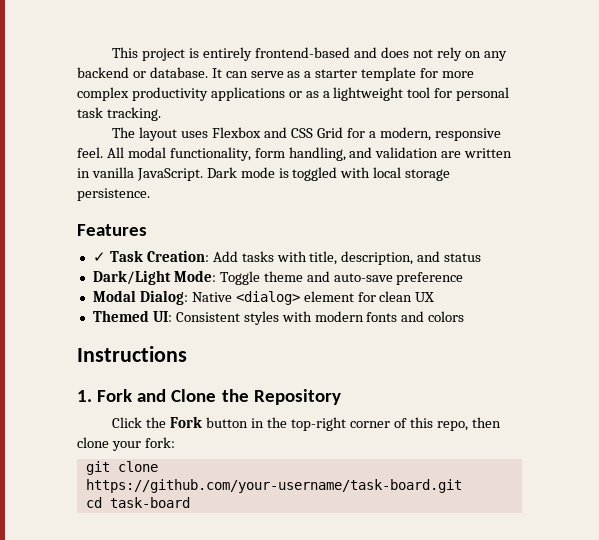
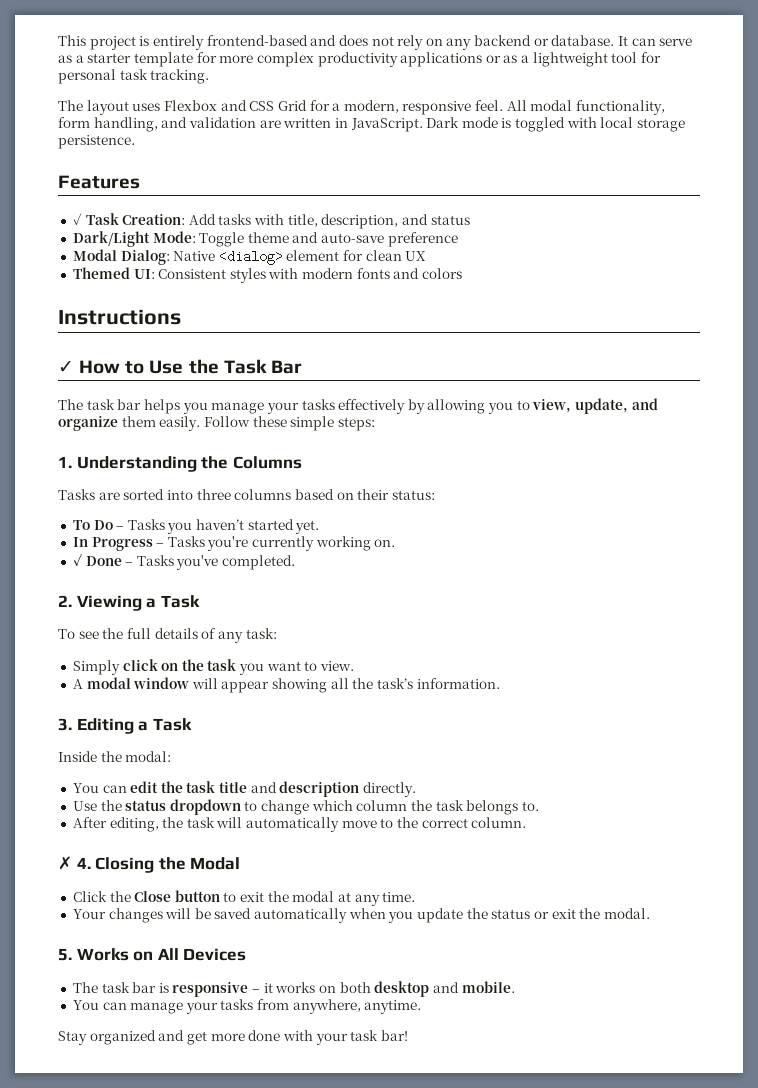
- All modal functionality, form handling, and validation are written in vanilla JavaScript.
+ All modal functionality, form handling, and validation are written in JavaScript.
- 1. Fork and Clone the Repository
- Click the Fork button in the top-right corner of this repo, then clone your fork:
- git clone https://github.com/your-username/task-board.git
- cd task-board
+ ✓ How to Use the Task Bar
+ The task bar helps you manage your tasks effectively by allowing you to view, update, and organize them easily. Follow these simple steps:
+ 1. Understanding the Columns
+ Tasks are sorted into three columns based on their status:
+ To Do – Tasks you haven’t started yet.
+ In Progress – Tasks you're currently working on.
+ ✓ Done – Tasks you've completed.
+ 2. Viewing a Task
+ To see the full details of any task:
+ Simply click on the task you want to view.
+ A modal window will appear showing all the task’s information.
+ 3. Editing a Task
+ Inside the modal:
+ You can edit the task title and description directly.
+ Use the status dropdown to change which column the task belongs to.
+ After editing, the task will automatically move to the correct column.
+ ✗ 4. Closing the Modal
+ Click the Close button to exit the modal at any time.
+ Your changes will be saved automatically when you update the status or exit the modal.
+ 5. Works on All Devices
+ The task bar is responsive – it works on both desktop and mobile.
+ You can manage your tasks from anywhere, anytime.
+ Stay organized and get more done with your task bar!

